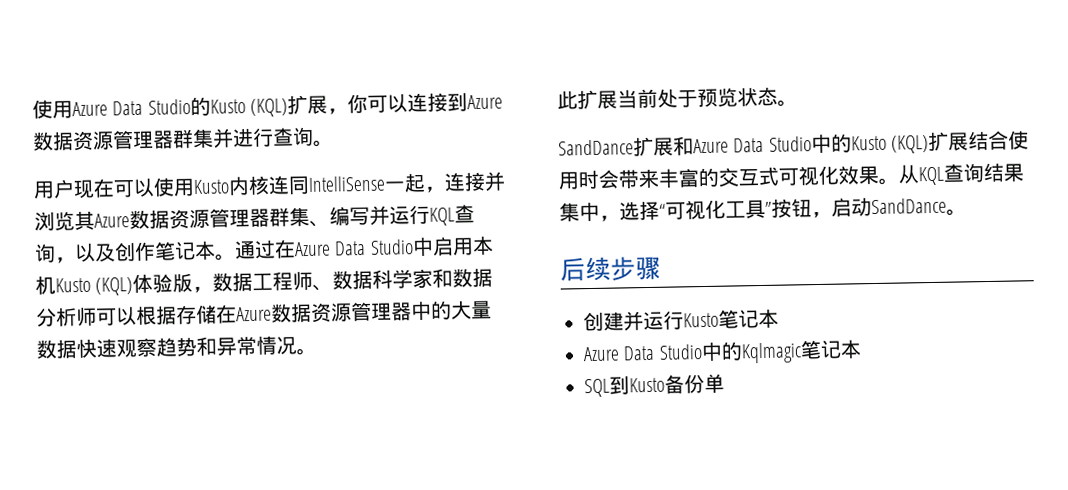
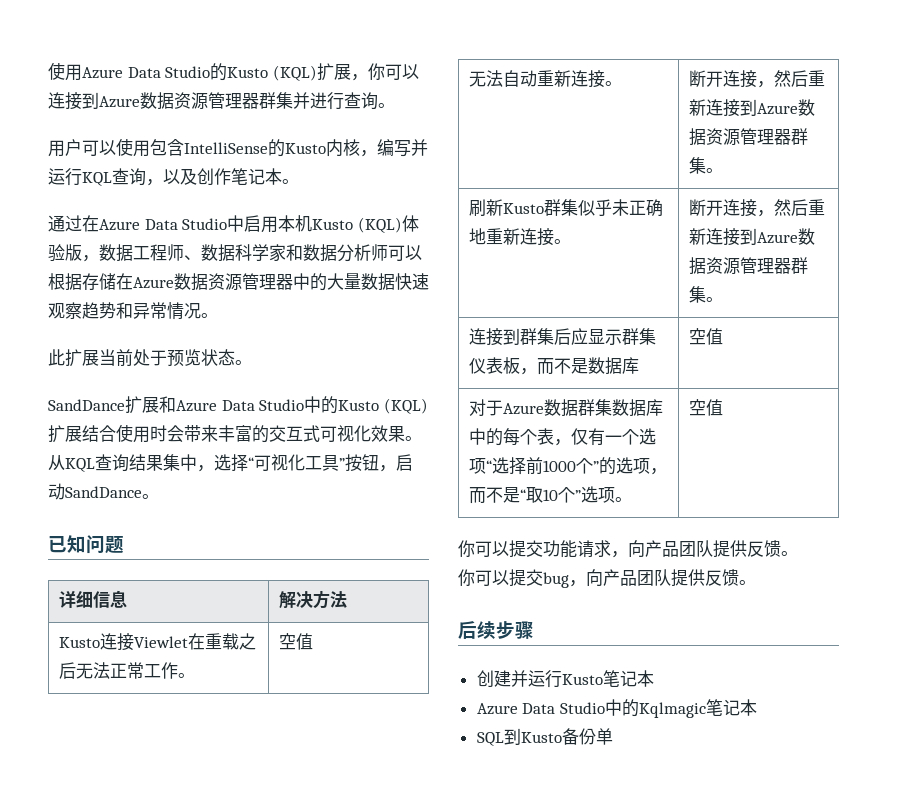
- 用户现在可以使用Kusto内核连同IntelliSense一起，连接并浏览其Azure数据资源管理器群集、编写并运行KQL查询，以及创作笔记本。通过在Azure Data Studio中启用本机Kusto (KQL)体验版，数据工程师、数据科学家和数据分析师可以根据存储在Azure数据资源管理器中的大量数据快速观察趋势和异常情况。
+ 用户可以使用包含IntelliSense的Kusto内核，编写并运行KQL查询，以及创作笔记本。
+ 通过在Azure Data Studio中启用本机Kusto (KQL)体验版，数据工程师、数据科学家和数据分析师可以根据存储在Azure数据资源管理器中的大量数据快速观察趋势和异常情况。
+ 已知问题
+ 详细信息 | 解决方法
+ Kusto连接Viewlet在重载之后无法正常工作。 | 空值
+ 无法自动重新连接。 | 断开连接，然后重新连接到Azure数据资源管理器群集。
+ 刷新Kusto群集似乎未正确地重新连接。 | 断开连接，然后重新连接到Azure数据资源管理器群集。
+ 连接到群集后应显示群集仪表板，而不是数据库 | 空值
+ 对于Azure数据群集数据库中的每个表，仅有一个选项“选择前1000个”的选项，而不是“取10个”选项。 | 空值
+ 你可以提交功能请求，向产品团队提供反馈。
+ 你可以提交bug，向产品团队提供反馈。

